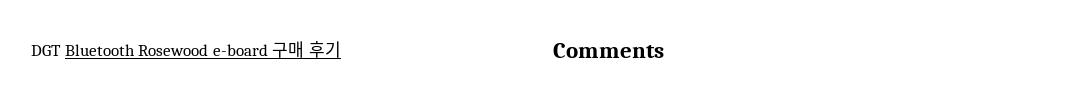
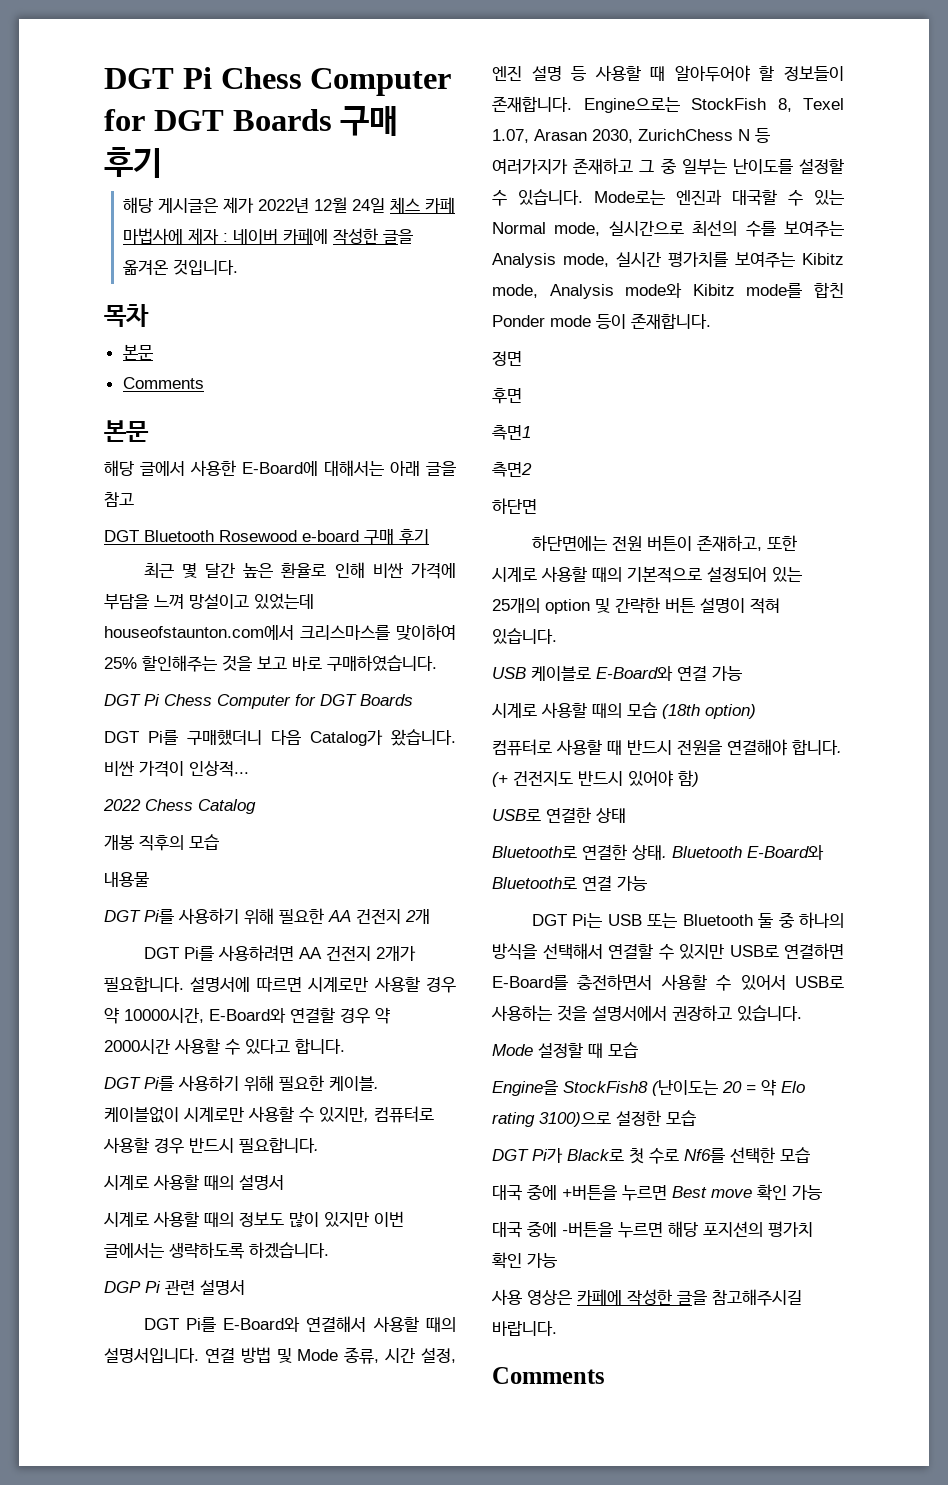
+ DGT Pi Chess Computer for DGT Boards 구매 후기
+ 해당 게시글은 제가 2022년 12월 24일 체스 카페 마법사에 제자 : 네이버 카페에 작성한 글을 옮겨온 것입니다.
+ 목차
+ 본문
+ Comments
+ 본문
+ 해당 글에서 사용한 E-Board에 대해서는 아래 글을 참고
+ 최근 몇 달간 높은 환율로 인해 비싼 가격에 부담을 느껴 망설이고 있었는데 houseofstaunton.com에서 크리스마스를 맞이하여 25% 할인해주는 것을 보고 바로 구매하였습니다.
+ DGT Pi Chess Computer for DGT Boards
+ DGT Pi를 구매했더니 다음 Catalog가 왔습니다. 비싼 가격이 인상적...
+ 2022 Chess Catalog
+ 개봉 직후의 모습
+ 내용물
+ DGT Pi를 사용하기 위해 필요한 AA 건전지 2개
+ DGT Pi를 사용하려면 AA 건전지 2개가 필요합니다. 설명서에 따르면 시계로만 사용할 경우 약 10000시간, E-Board와 연결할 경우 약 2000시간 사용할 수 있다고 합니다.
+ DGT Pi를 사용하기 위해 필요한 케이블. 케이블없이 시계로만 사용할 수 있지만, 컴퓨터로 사용할 경우 반드시 필요합니다.
+ 시계로 사용할 때의 설명서
+ 시계로 사용할 때의 정보도 많이 있지만 이번 글에서는 생략하도록 하겠습니다.
+ DGP Pi 관련 설명서
+ DGT Pi를 E-Board와 연결해서 사용할 때의 설명서입니다. 연결 방법 및 Mode 종류, 시간 설정, 엔진 설명 등 사용할 때 알아두어야 할 정보들이 존재합니다. Engine으로는 StockFish 8, Texel 1.07, Arasan 2030, ZurichChess N 등 여러가지가 존재하고 그 중 일부는 난이도를 설정할 수 있습니다. Mode로는 엔진과 대국할 수 있는 Normal mode, 실시간으로 최선의 수를 보여주는 Analysis mode, 실시간 평가치를 보여주는 Kibitz mode, Analysis mode와 Kibitz mode를 합친 Ponder mode 등이 존재합니다.
+ 정면
+ 후면
+ 측면1
+ 측면2
+ 하단면
+ 하단면에는 전원 버튼이 존재하고, 또한 시계로 사용할 때의 기본적으로 설정되어 있는 25개의 option 및 간략한 버튼 설명이 적혀 있습니다.
+ USB 케이블로 E-Board와 연결 가능
+ 시계로 사용할 때의 모습 (18th option)
+ 컴퓨터로 사용할 때 반드시 전원을 연결해야 합니다. (+ 건전지도 반드시 있어야 함)
+ USB로 연결한 상태
+ Bluetooth로 연결한 상태. Bluetooth E-Board와 Bluetooth로 연결 가능
+ DGT Pi는 USB 또는 Bluetooth 둘 중 하나의 방식을 선택해서 연결할 수 있지만 USB로 연결하면 E-Board를 충전하면서 사용할 수 있어서 USB로 사용하는 것을 설명서에서 권장하고 있습니다.
+ Mode 설정할 때 모습
+ Engine을 StockFish8 (난이도는 20 = 약 Elo rating 3100)으로 설정한 모습
+ DGT Pi가 Black로 첫 수로 Nf6를 선택한 모습
+ 대국 중에 +버튼을 누르면 Best move 확인 가능
+ 대국 중에 -버튼을 누르면 해당 포지션의 평가치 확인 가능
+ 사용 영상은 카페에 작성한 글을 참고해주시길 바랍니다.

